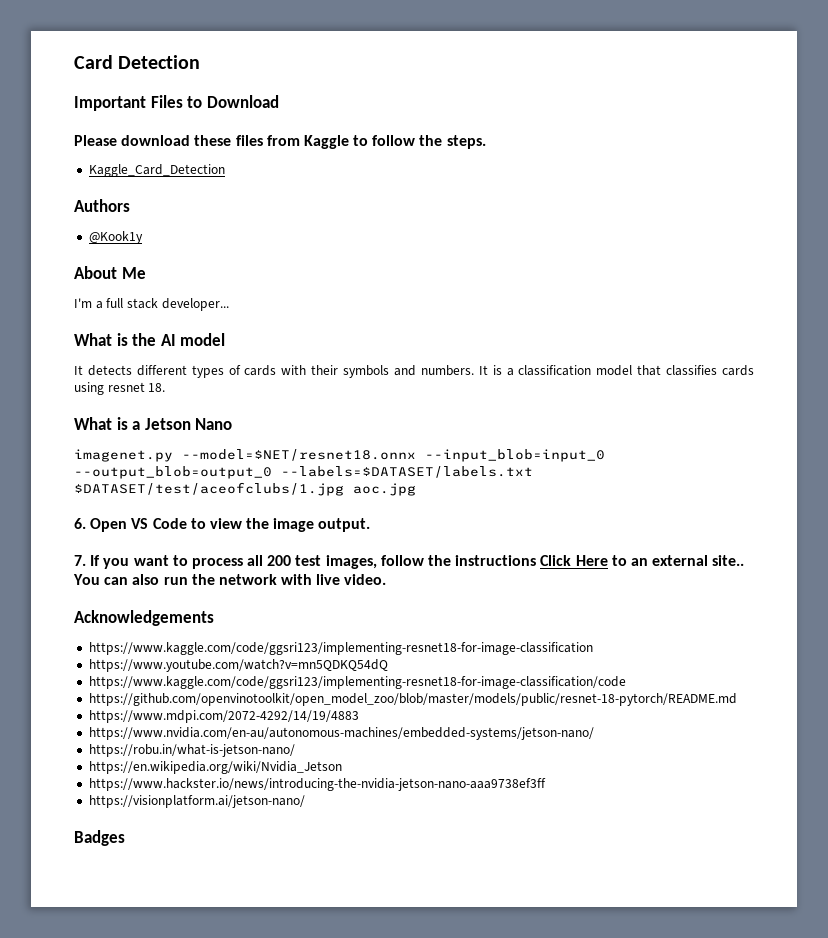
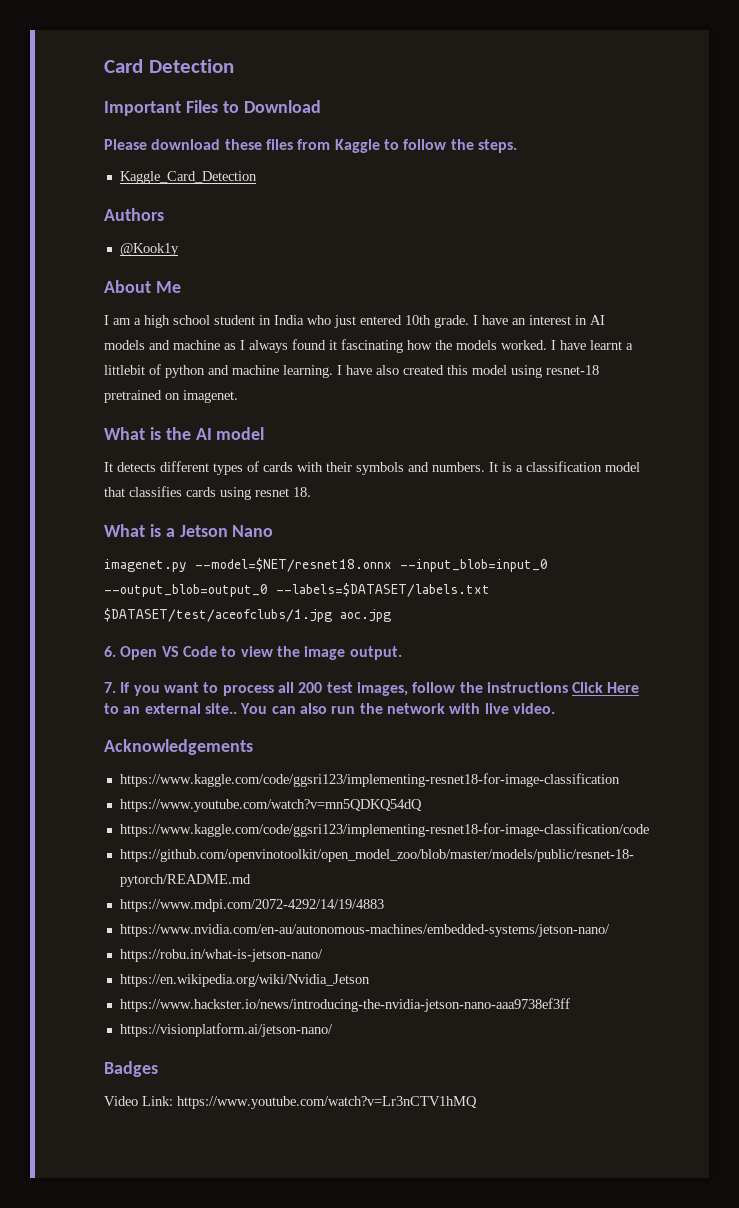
- I'm a full stack developer...
+ I am a high school student in India who just entered 10th grade. I have an interest in AI models and machine as I always found it fascinating how the models worked. I have learnt a littlebit of python and machine learning. I have also created this model using resnet-18 pretrained on imagenet.
+ Video Link: https://www.youtube.com/watch?v=Lr3nCTV1hMQ

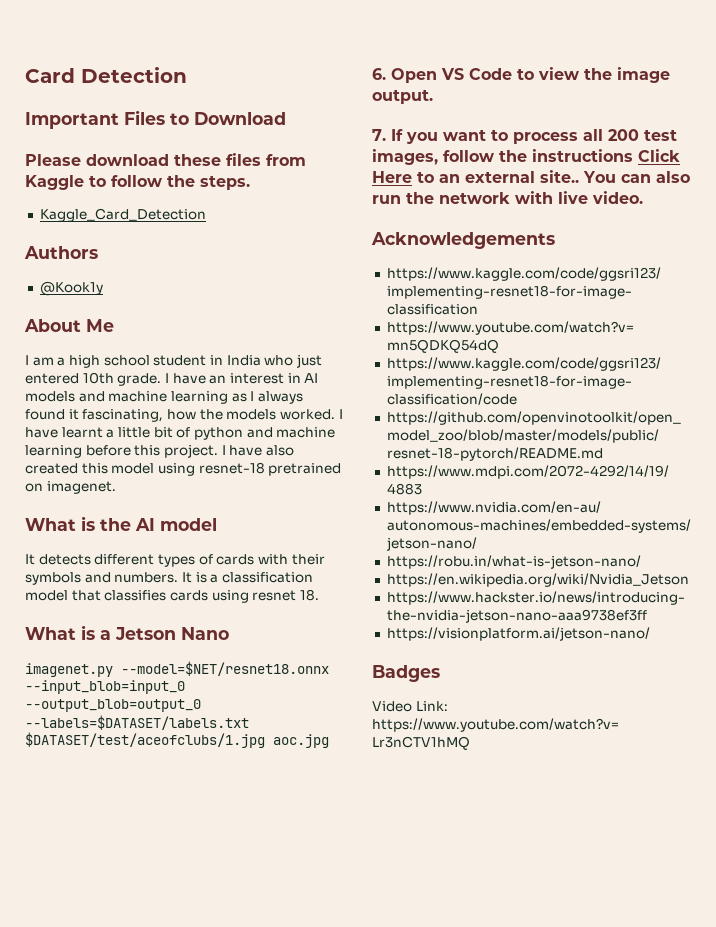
- I have an interest in AI models and machine as I always found it fascinating how the models worked.
+ I have an interest in AI models and machine learning as I always found it fascinating, how the models worked.
- I have learnt a littlebit of python and machine learning.
+ I have learnt a little bit of python and machine learning before this project.

